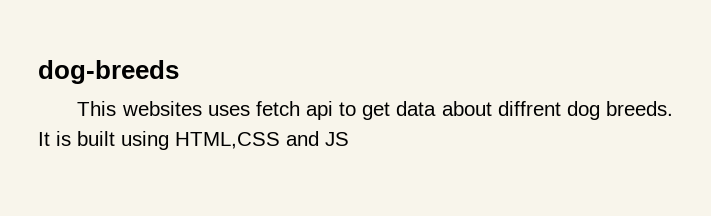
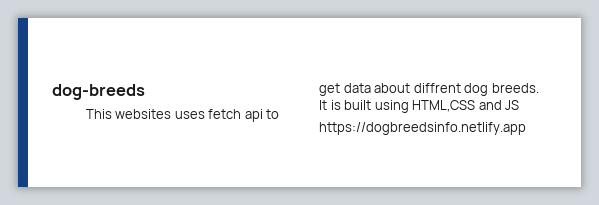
+ https://dogbreedsinfo.netlify.app

